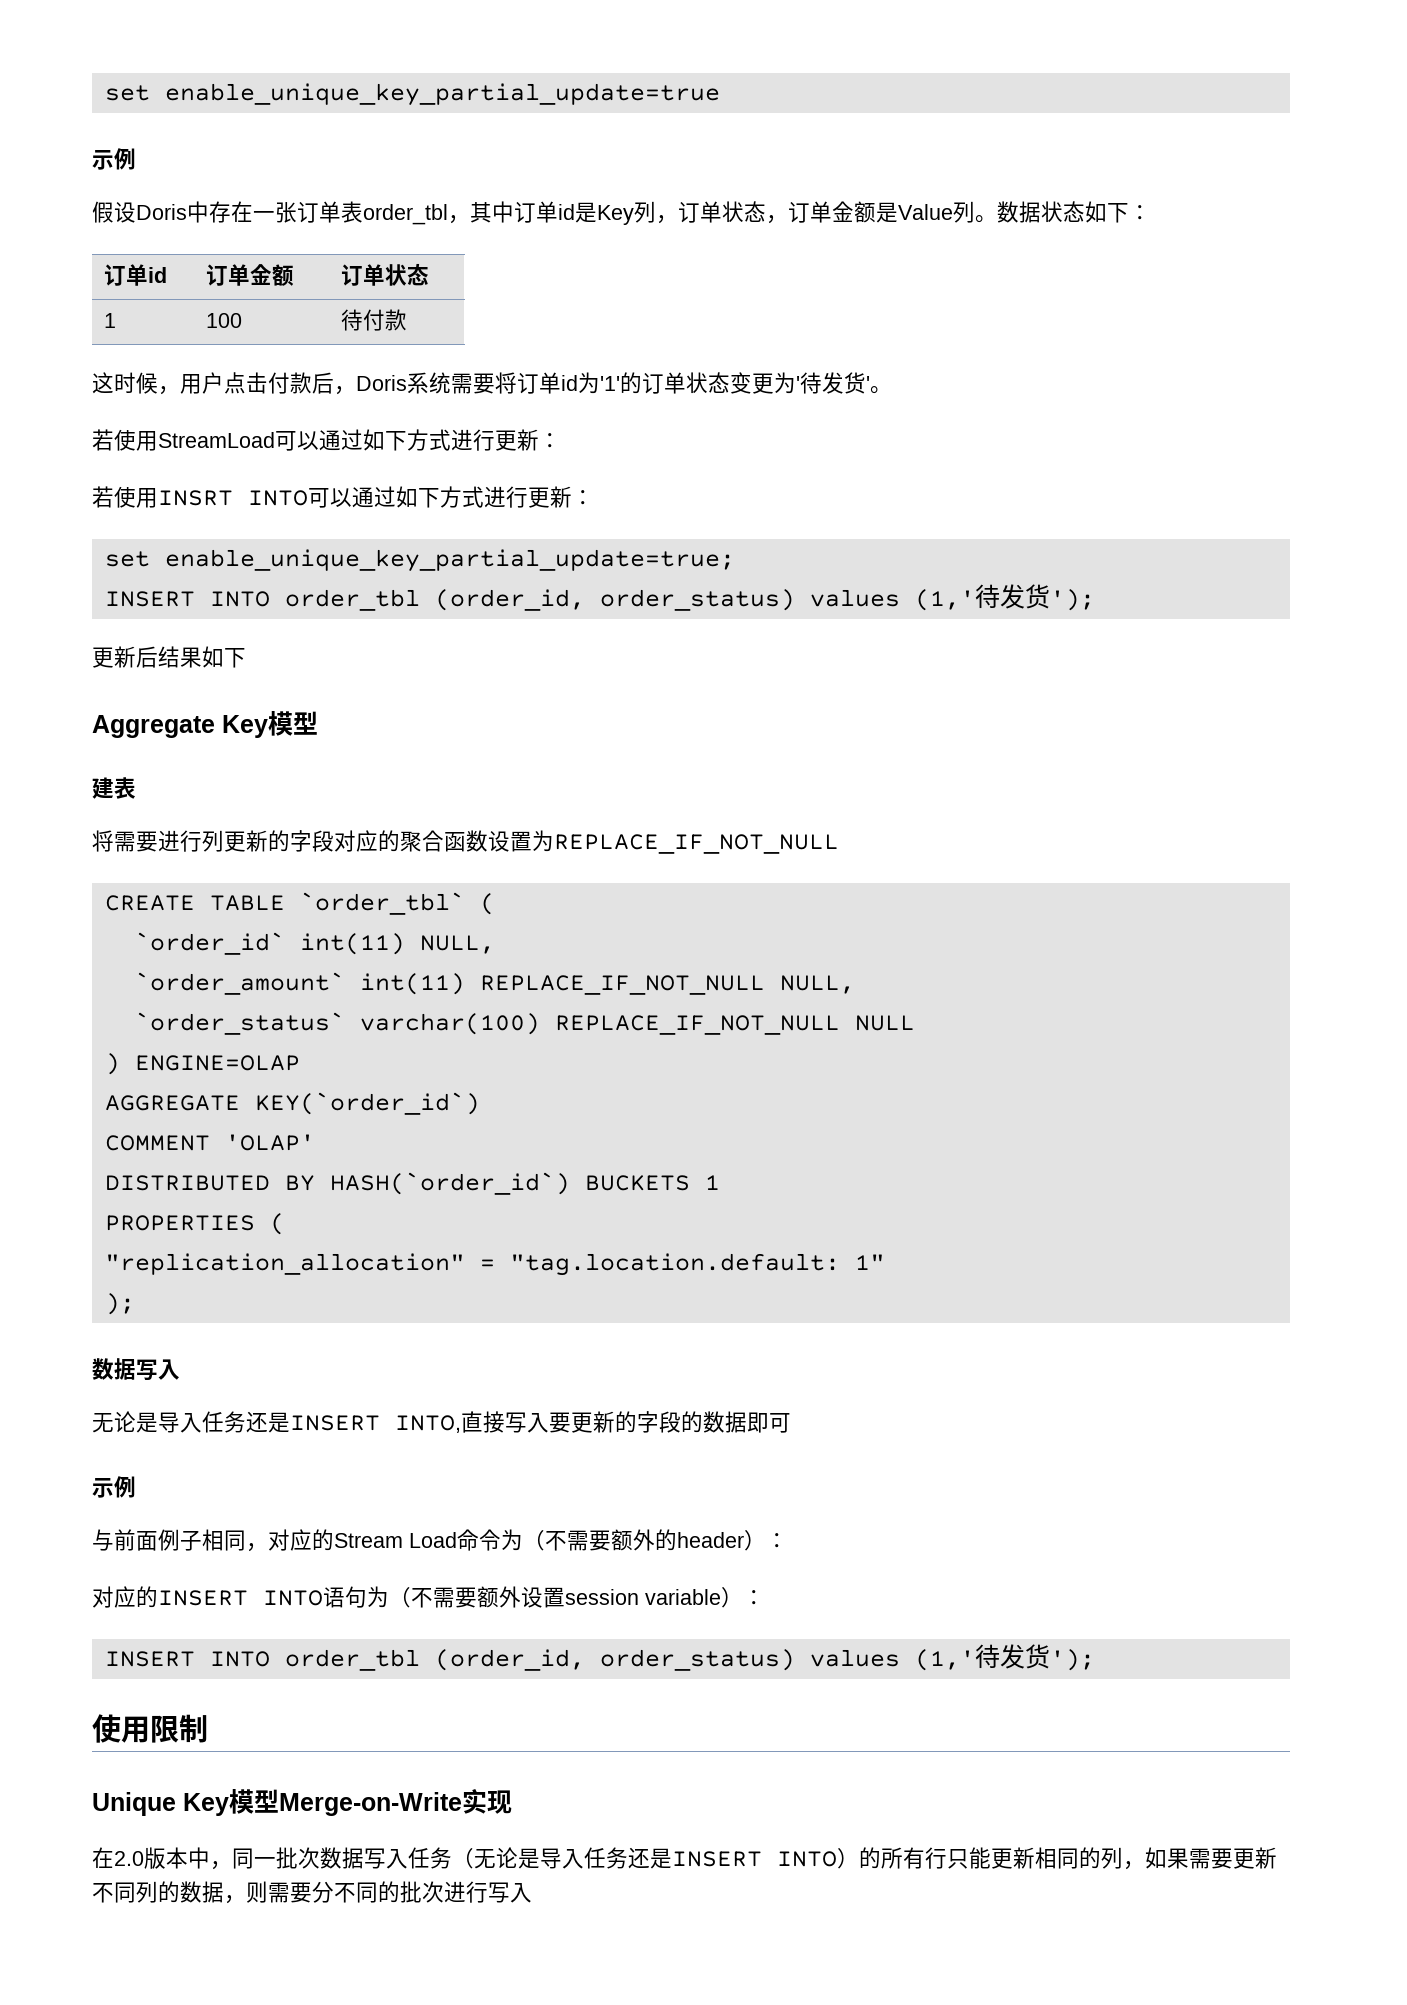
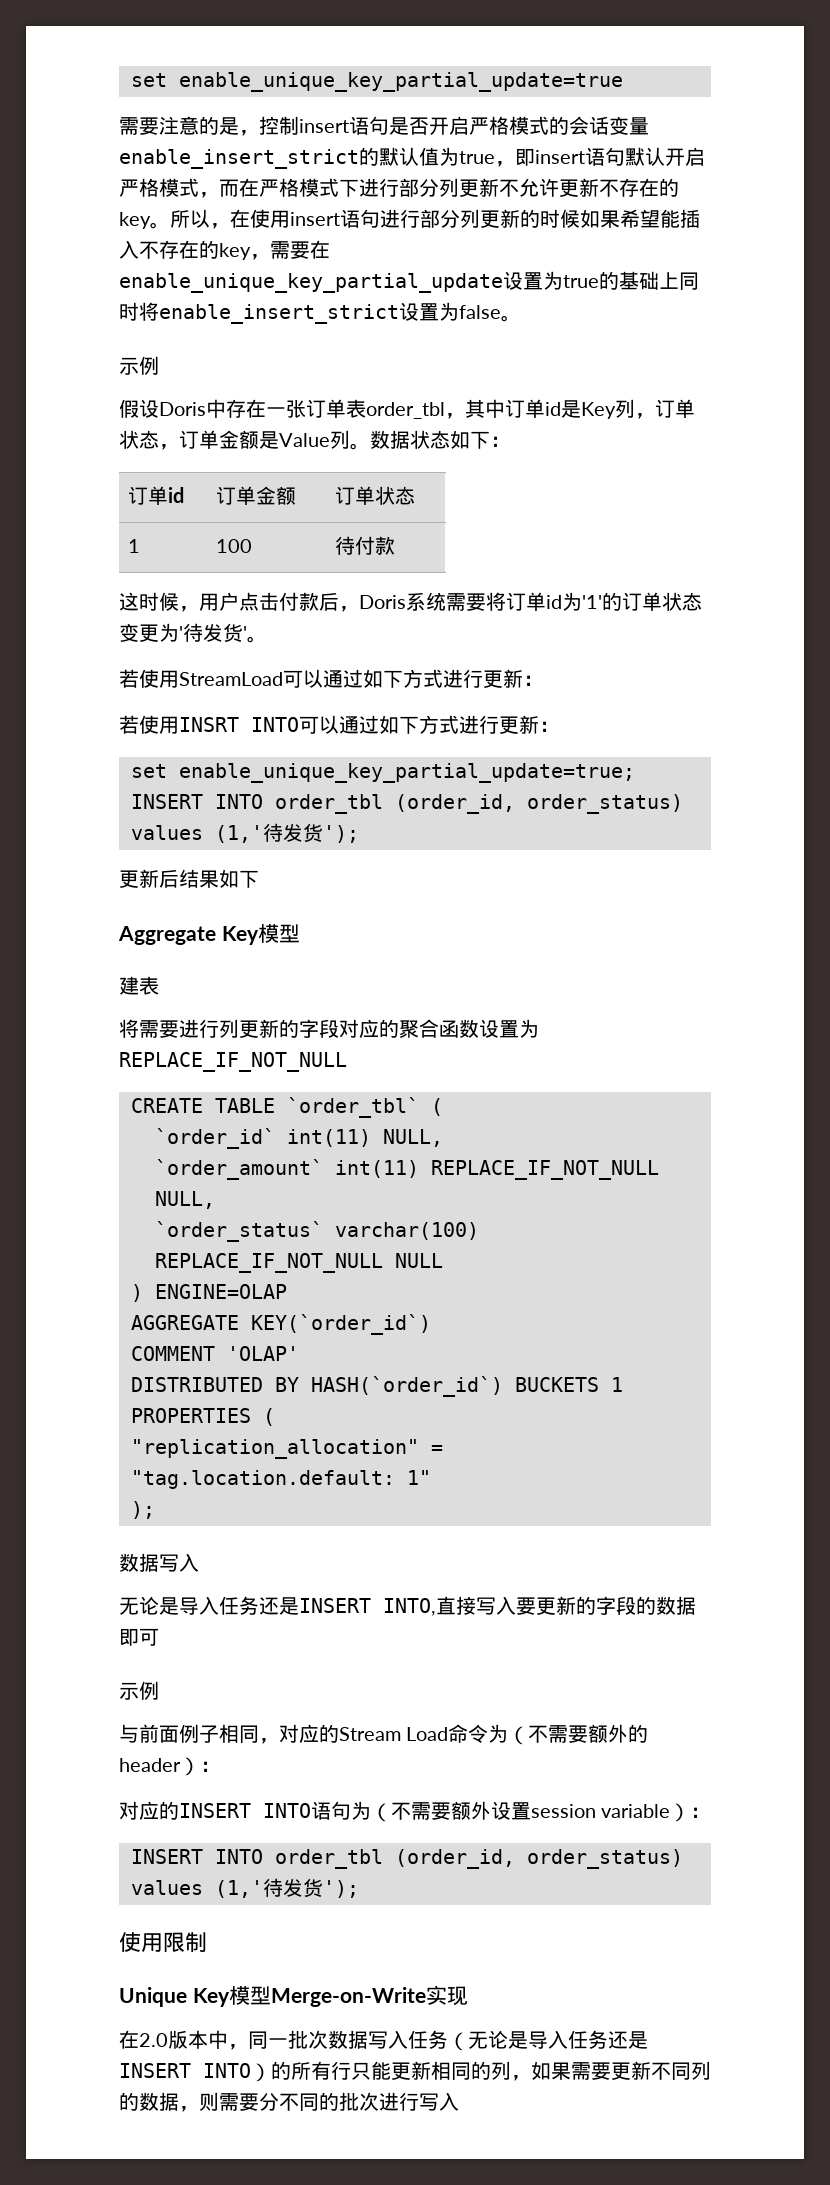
+ 需要注意的是，控制insert语句是否开启严格模式的会话变量enable_insert_strict的默认值为true，即insert语句默认开启严格模式，而在严格模式下进行部分列更新不允许更新不存在的key。所以，在使用insert语句进行部分列更新的时候如果希望能插入不存在的key，需要在enable_unique_key_partial_update设置为true的基础上同时将enable_insert_strict设置为false。

